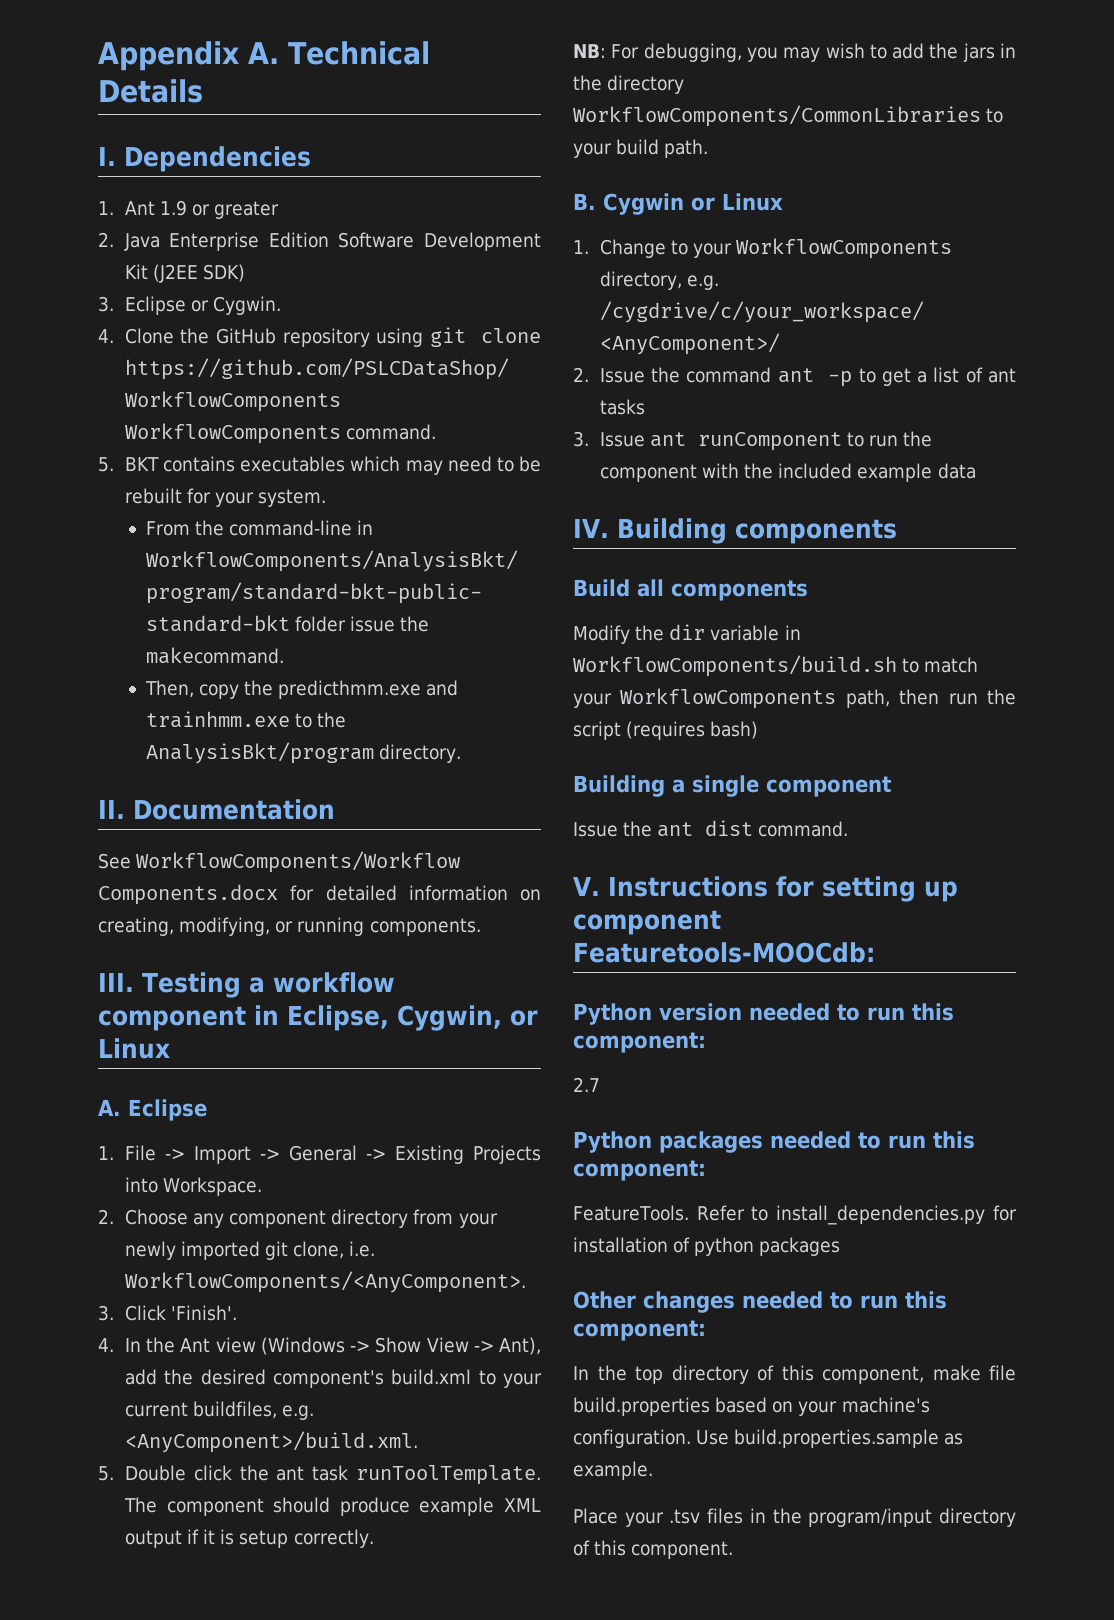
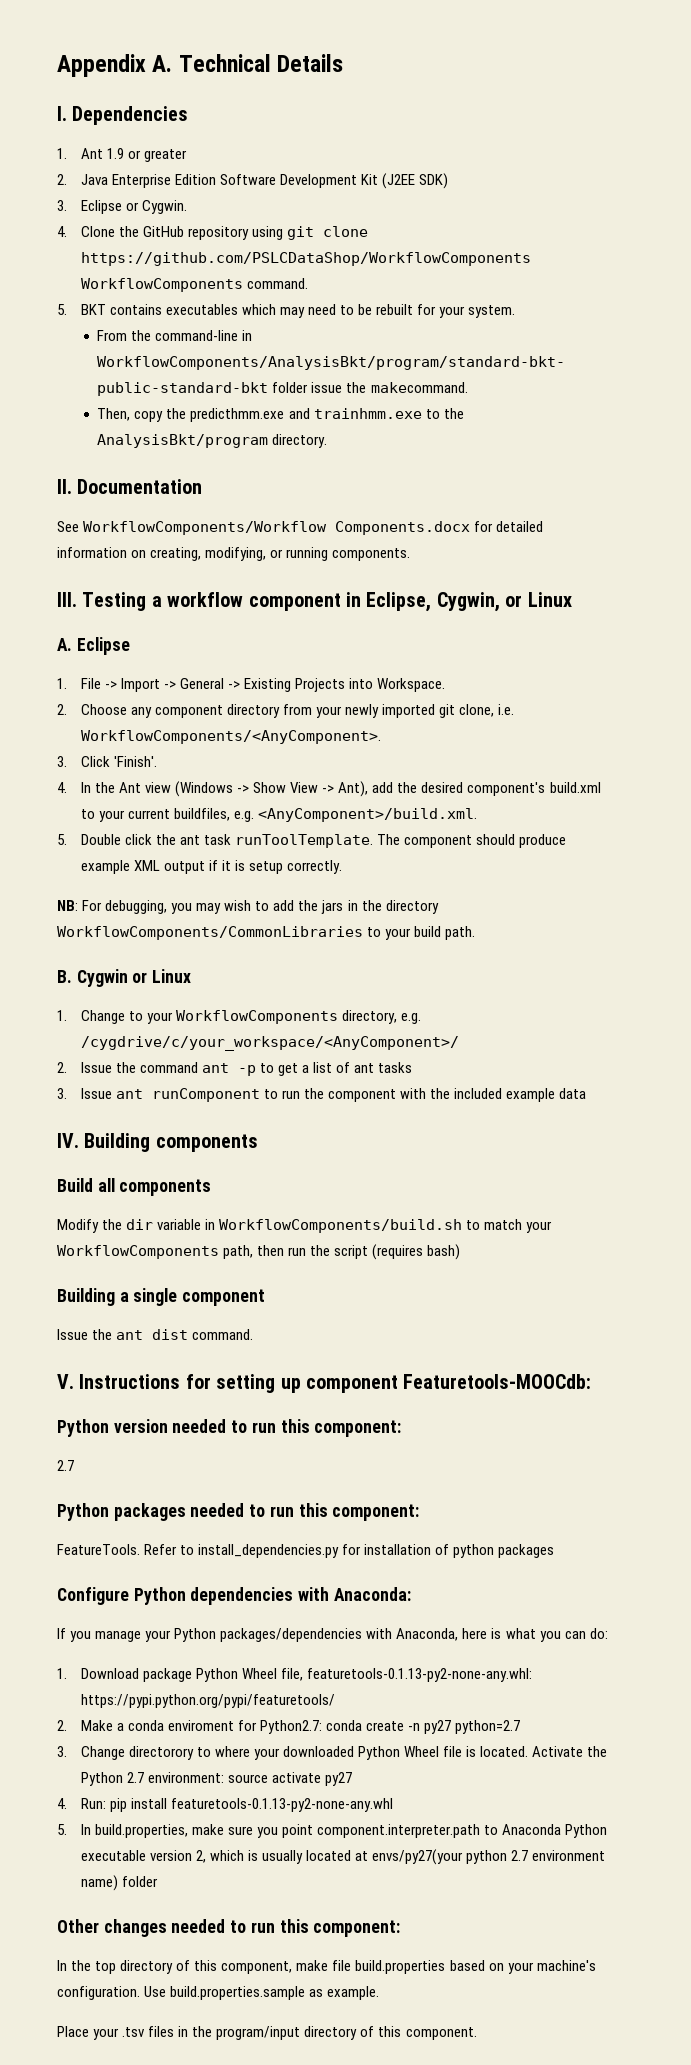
+ Configure Python dependencies with Anaconda:
+ If you manage your Python packages/dependencies with Anaconda, here is what you can do:
+ 1. Download package Python Wheel file, featuretools-0.1.13-py2-none-any.whl: https://pypi.python.org/pypi/featuretools/
+ 2. Make a conda enviroment for Python2.7: conda create -n py27 python=2.7
+ 3. Change directorory to where your downloaded Python Wheel file is located. Activate the Python 2.7 environment: source activate py27
+ 4. Run: pip install featuretools-0.1.13-py2-none-any.whl
+ 5. In build.properties, make sure you point component.interpreter.path to Anaconda Python executable version 2, which is usually located at envs/py27(your python 2.7 environment name) folder

